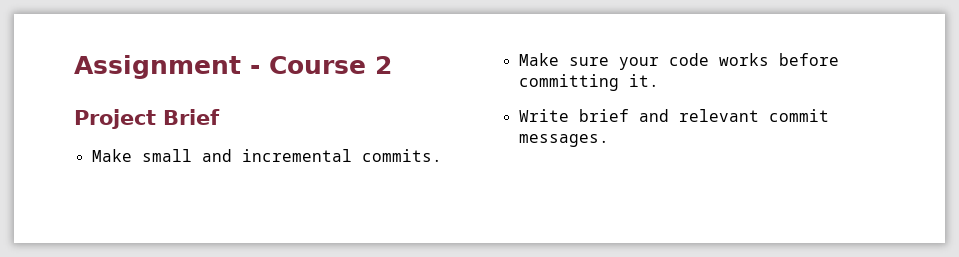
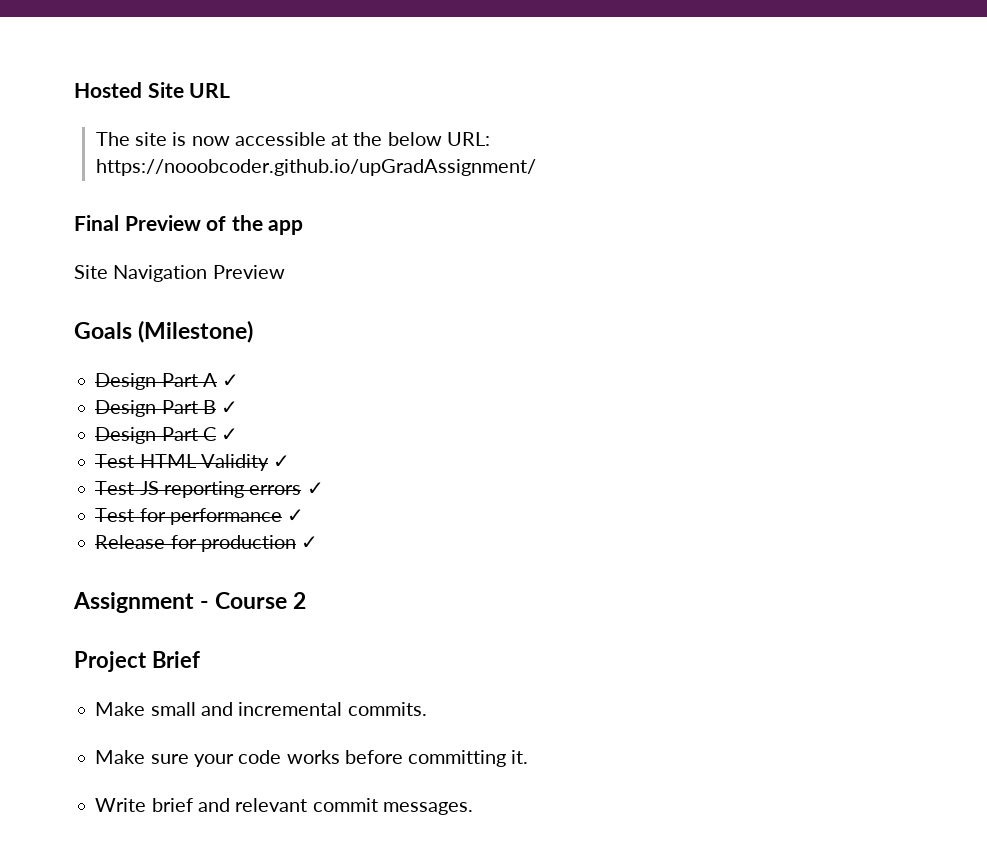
+ Hosted Site URL
+ The site is now accessible at the below URL: https://nooobcoder.github.io/upGradAssignment/
+ Final Preview of the app
+ Site Navigation Preview
+ Goals (Milestone)
+ Design Part A ✓
+ Design Part B ✓
+ Design Part C ✓
+ Test HTML Validity ✓
+ Test JS reporting errors ✓
+ Test for performance ✓
+ Release for production ✓

